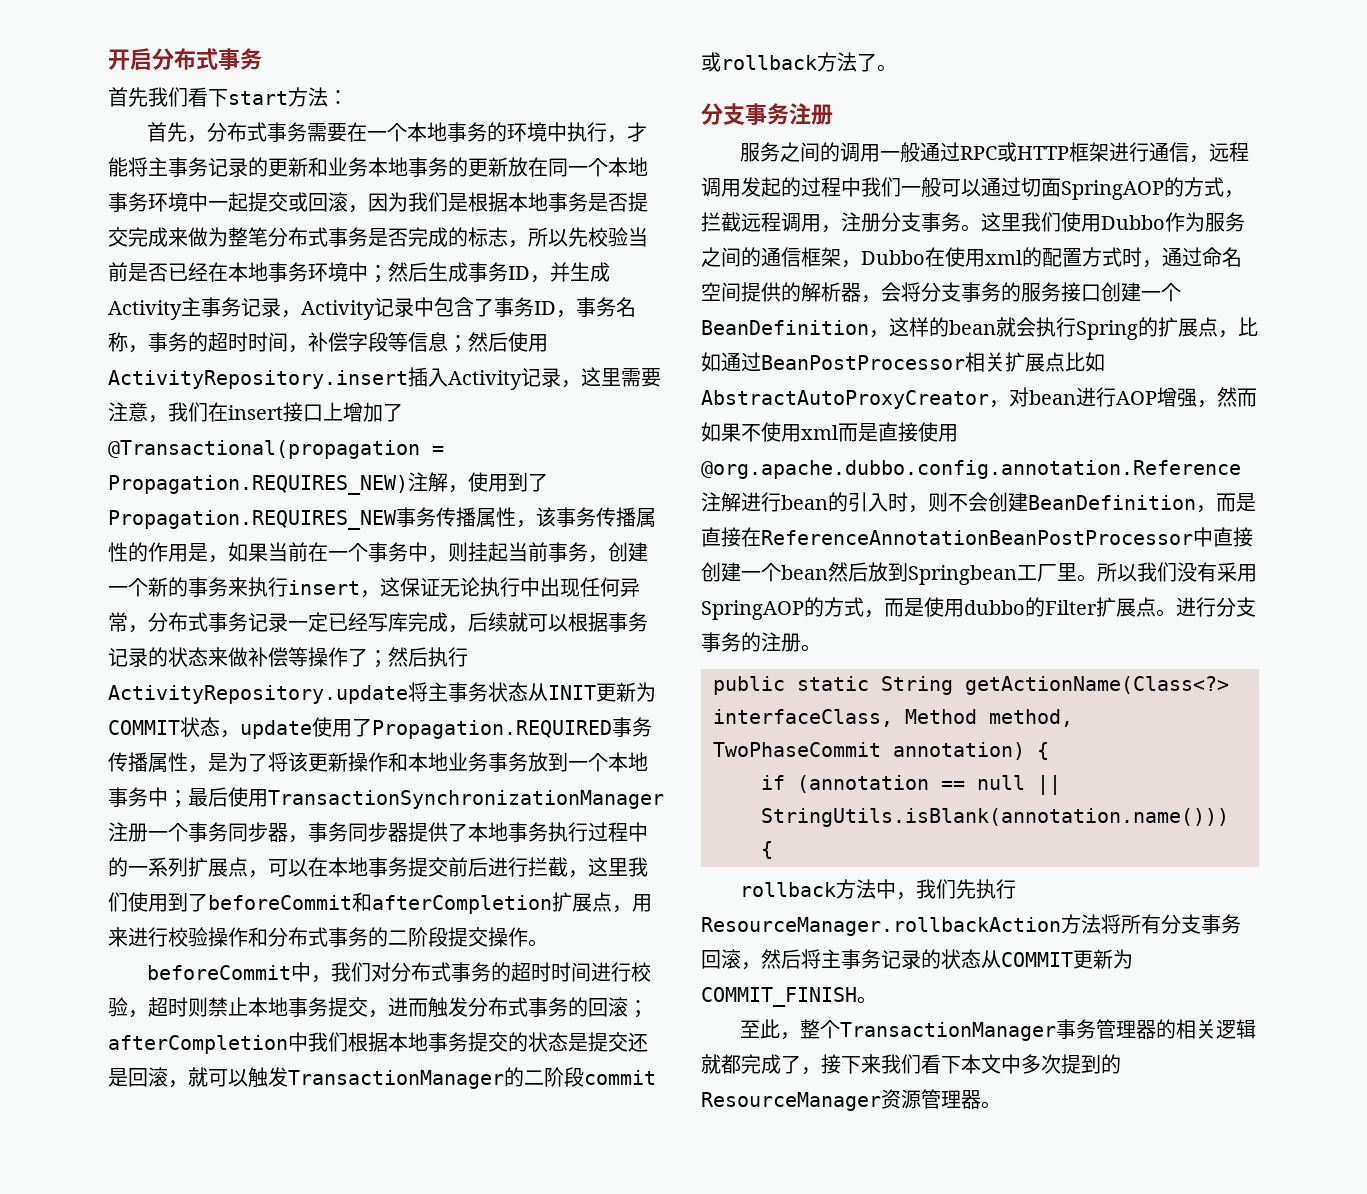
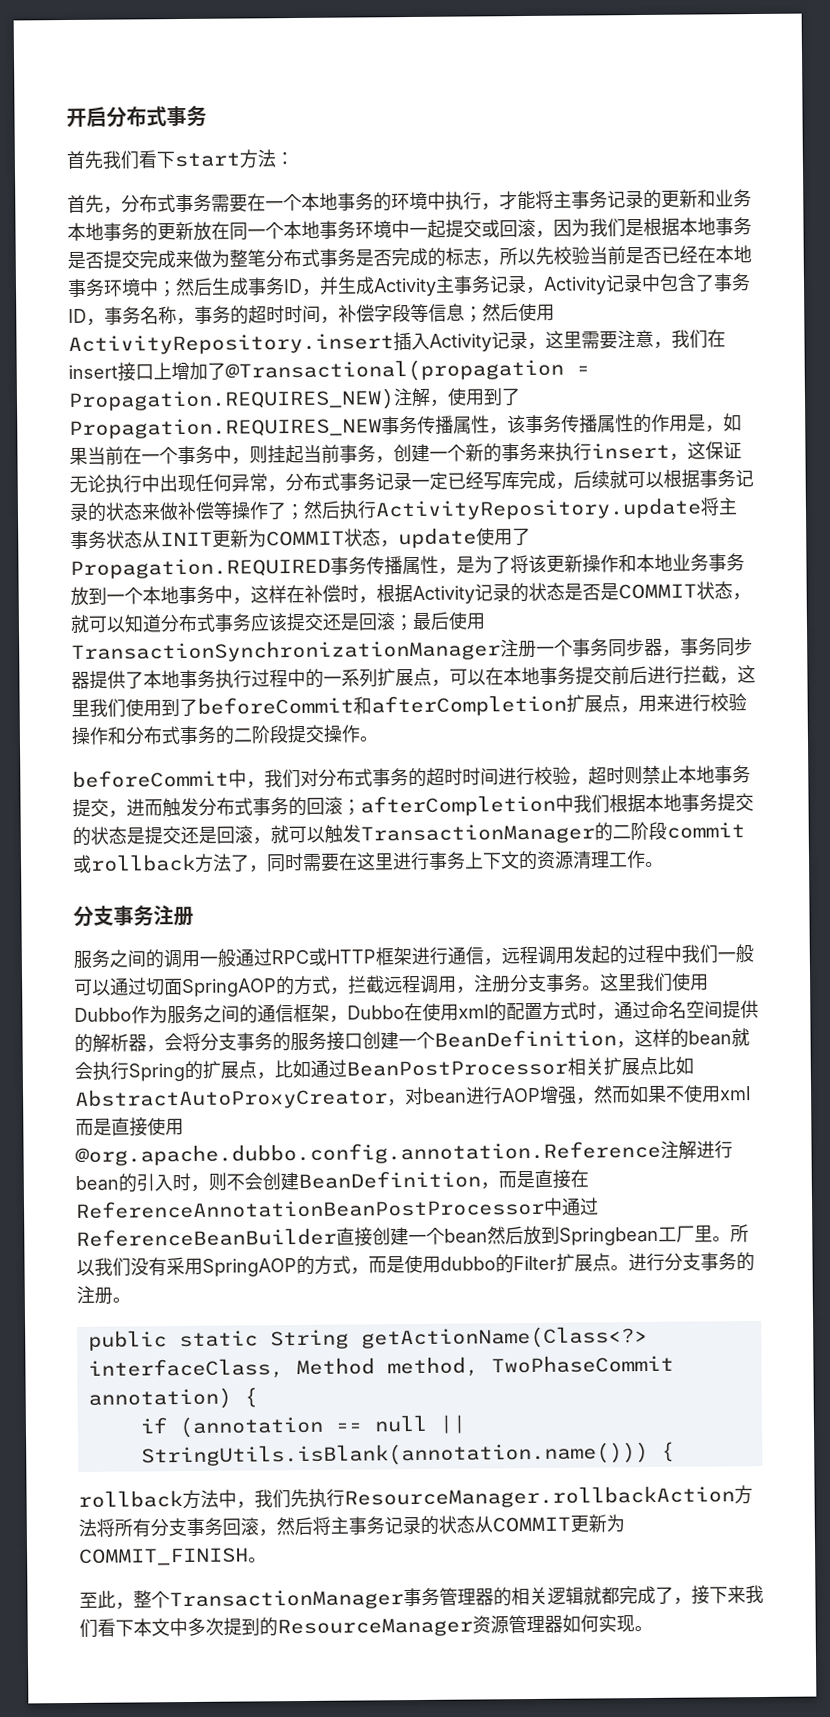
- 然后执行ActivityRepository.update将主事务状态从INIT更新为COMMIT状态，update使用了Propagation.REQUIRED事务传播属性，是为了将该更新操作和本地业务事务放到一个本地事务中；
+ 然后执行ActivityRepository.update将主事务状态从INIT更新为COMMIT状态，update使用了Propagation.REQUIRED事务传播属性，是为了将该更新操作和本地业务事务放到一个本地事务中，这样在补偿时，根据Activity记录的状态是否是COMMIT状态，就可以知道分布式事务应该提交还是回滚；
- beforeCommit中，我们对分布式事务的超时时间进行校验，超时则禁止本地事务提交，进而触发分布式事务的回滚；afterCompletion中我们根据本地事务提交的状态是提交还是回滚，就可以触发TransactionManager的二阶段commit或rollback方法了。
+ beforeCommit中，我们对分布式事务的超时时间进行校验，超时则禁止本地事务提交，进而触发分布式事务的回滚；afterCompletion中我们根据本地事务提交的状态是提交还是回滚，就可以触发TransactionManager的二阶段commit或rollback方法了，同时需要在这里进行事务上下文的资源清理工作。
- 这里我们使用Dubbo作为服务之间的通信框架，Dubbo在使用xml的配置方式时，通过命名空间提供的解析器，会将分支事务的服务接口创建一个BeanDefinition，这样的bean就会执行Spring的扩展点，比如通过BeanPostProcessor相关扩展点比如AbstractAutoProxyCreator，对bean进行AOP增强，然而如果不使用xml而是直接使用@org.apache.dubbo.config.annotation.Reference注解进行bean的引入时，则不会创建BeanDefinition，而是直接在ReferenceAnnotationBeanPostProcessor中直接创建一个bean然后放到Springbean工厂里。
+ 这里我们使用Dubbo作为服务之间的通信框架，Dubbo在使用xml的配置方式时，通过命名空间提供的解析器，会将分支事务的服务接口创建一个BeanDefinition，这样的bean就会执行Spring的扩展点，比如通过BeanPostProcessor相关扩展点比如AbstractAutoProxyCreator，对bean进行AOP增强，然而如果不使用xml而是直接使用@org.apache.dubbo.config.annotation.Reference注解进行bean的引入时，则不会创建BeanDefinition，而是直接在ReferenceAnnotationBeanPostProcessor中通过ReferenceBeanBuilder直接创建一个bean然后放到Springbean工厂里。
- 至此，整个TransactionManager事务管理器的相关逻辑就都完成了，接下来我们看下本文中多次提到的ResourceManager资源管理器。
+ 至此，整个TransactionManager事务管理器的相关逻辑就都完成了，接下来我们看下本文中多次提到的ResourceManager资源管理器如何实现。

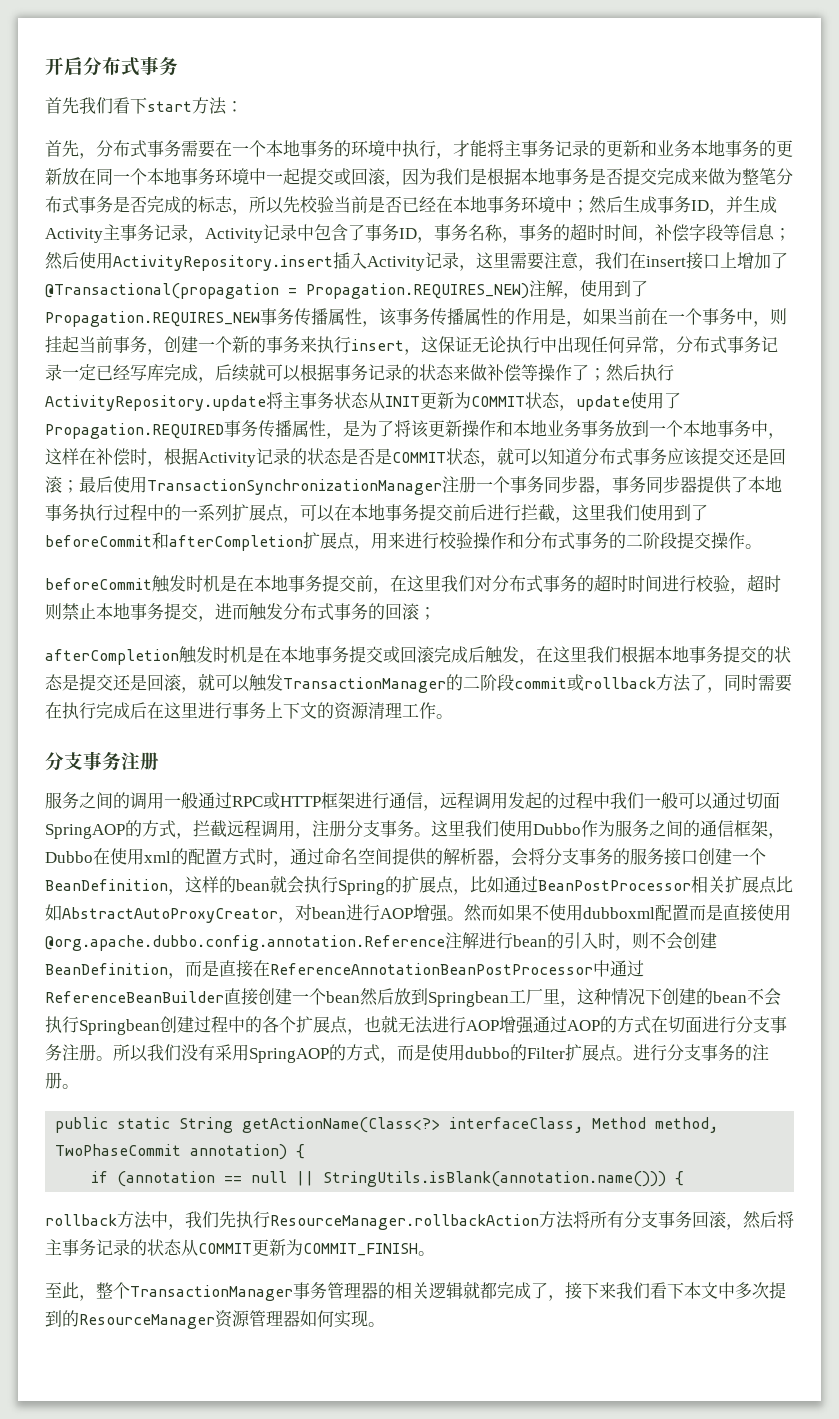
- beforeCommit中，我们对分布式事务的超时时间进行校验，超时则禁止本地事务提交，进而触发分布式事务的回滚；afterCompletion中我们根据本地事务提交的状态是提交还是回滚，就可以触发TransactionManager的二阶段commit或rollback方法了，同时需要在这里进行事务上下文的资源清理工作。
+ beforeCommit触发时机是在本地事务提交前，在这里我们对分布式事务的超时时间进行校验，超时则禁止本地事务提交，进而触发分布式事务的回滚；
+ afterCompletion触发时机是在本地事务提交或回滚完成后触发，在这里我们根据本地事务提交的状态是提交还是回滚，就可以触发TransactionManager的二阶段commit或rollback方法了，同时需要在执行完成后在这里进行事务上下文的资源清理工作。
- 这里我们使用Dubbo作为服务之间的通信框架，Dubbo在使用xml的配置方式时，通过命名空间提供的解析器，会将分支事务的服务接口创建一个BeanDefinition，这样的bean就会执行Spring的扩展点，比如通过BeanPostProcessor相关扩展点比如AbstractAutoProxyCreator，对bean进行AOP增强，然而如果不使用xml而是直接使用@org.apache.dubbo.config.annotation.Reference注解进行bean的引入时，则不会创建BeanDefinition，而是直接在ReferenceAnnotationBeanPostProcessor中通过ReferenceBeanBuilder直接创建一个bean然后放到Springbean工厂里。
+ 这里我们使用Dubbo作为服务之间的通信框架，Dubbo在使用xml的配置方式时，通过命名空间提供的解析器，会将分支事务的服务接口创建一个BeanDefinition，这样的bean就会执行Spring的扩展点，比如通过BeanPostProcessor相关扩展点比如AbstractAutoProxyCreator，对bean进行AOP增强。然而如果不使用dubboxml配置而是直接使用@org.apache.dubbo.config.annotation.Reference注解进行bean的引入时，则不会创建BeanDefinition，而是直接在ReferenceAnnotationBeanPostProcessor中通过ReferenceBeanBuilder直接创建一个bean然后放到Springbean工厂里，这种情况下创建的bean不会执行Springbean创建过程中的各个扩展点，也就无法进行AOP增强通过AOP的方式在切面进行分支事务注册。

